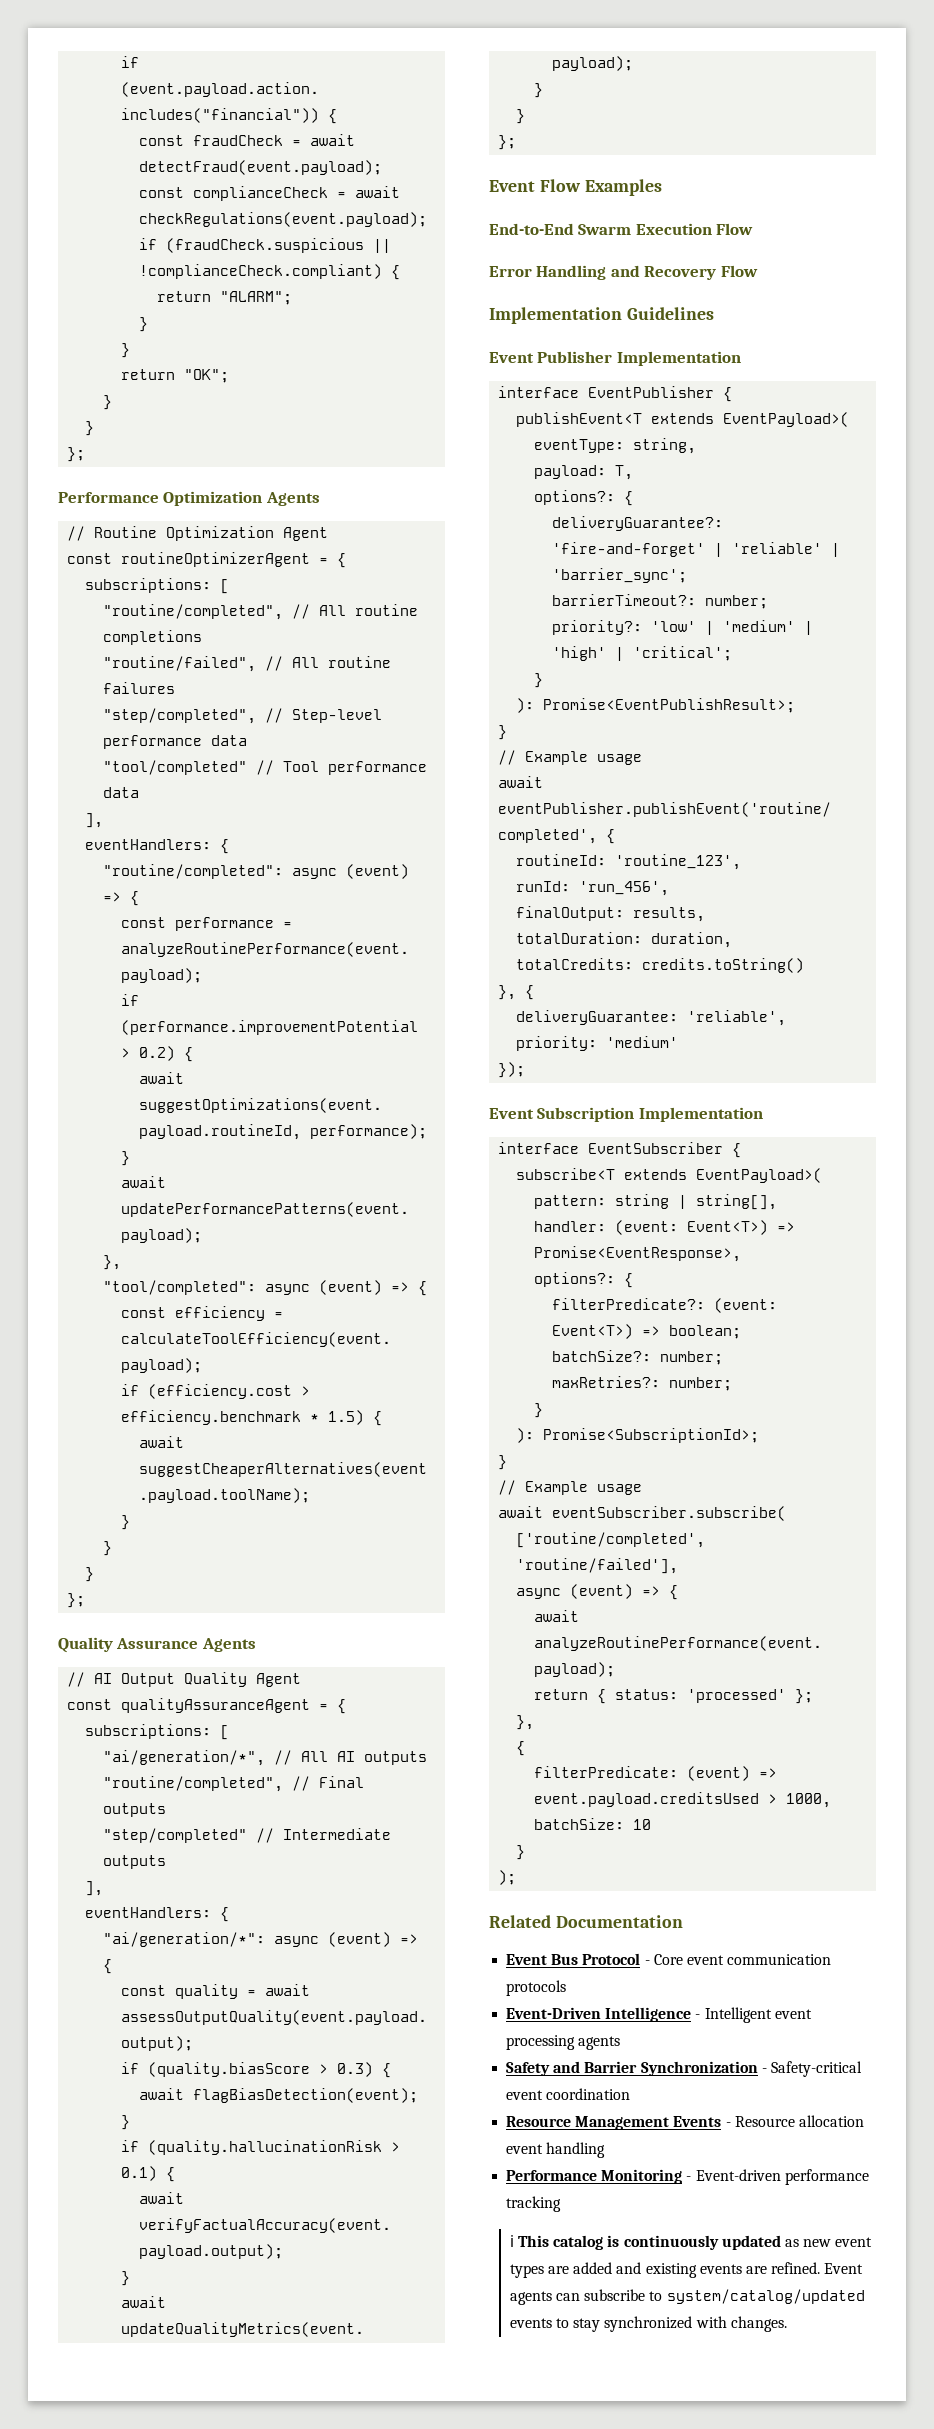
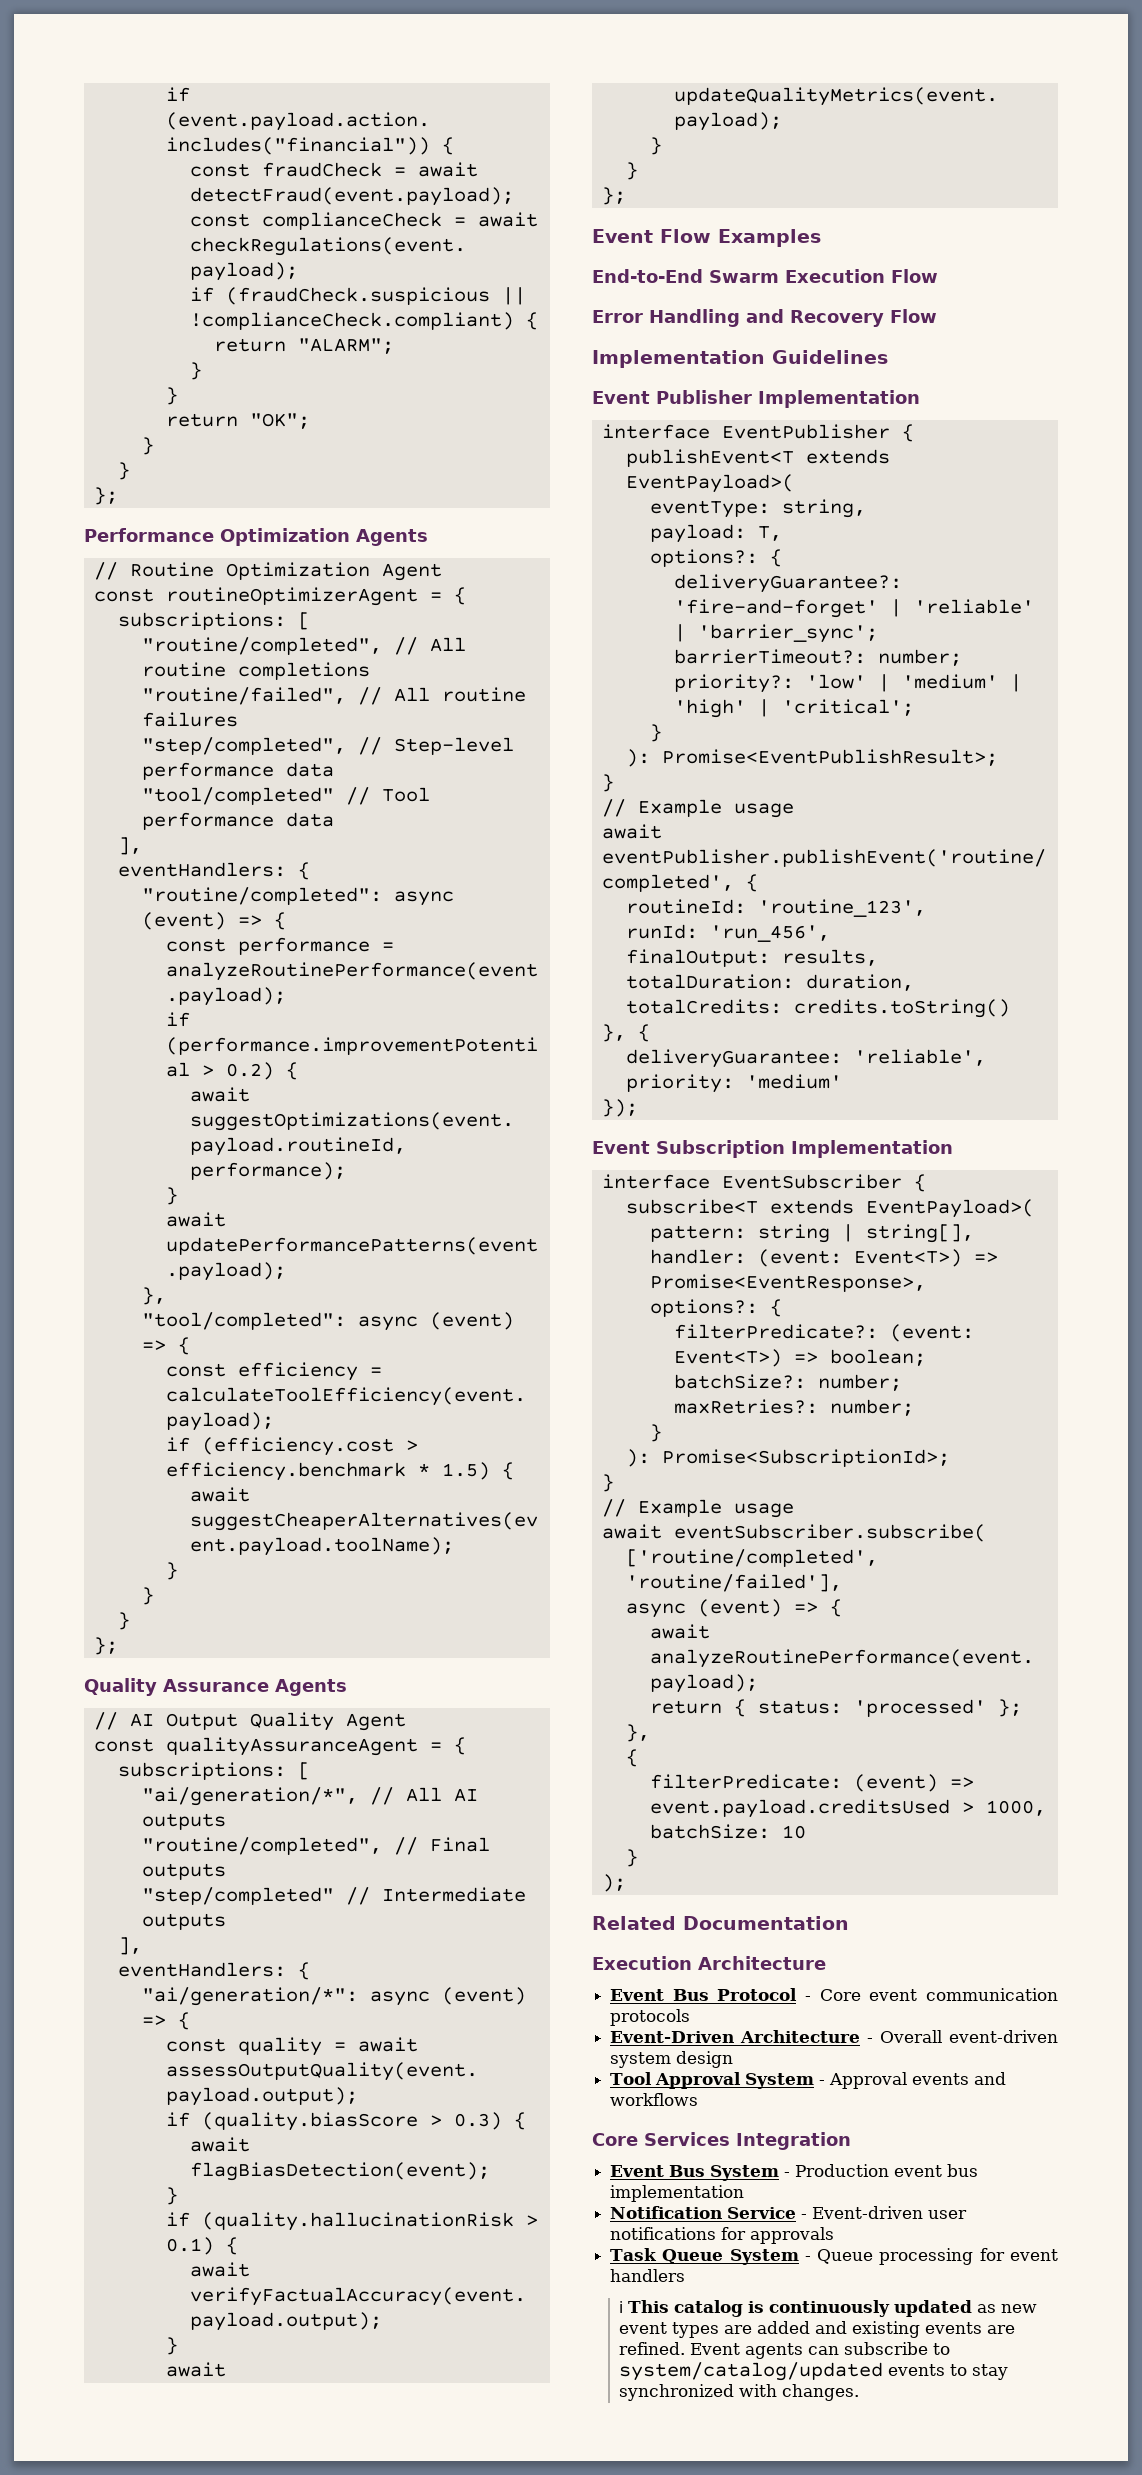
+ Execution Architecture
- Event-Driven Intelligence - Intelligent event processing agents
- Safety and Barrier Synchronization - Safety-critical event coordination
- Resource Management Events - Resource allocation event handling
- Performance Monitoring - Event-driven performance tracking
+ Event-Driven Architecture - Overall event-driven system design
+ Tool Approval System - Approval events and workflows
+ Core Services Integration
+ Event Bus System - Production event bus implementation
+ Notification Service - Event-driven user notifications for approvals
+ Task Queue System - Queue processing for event handlers

